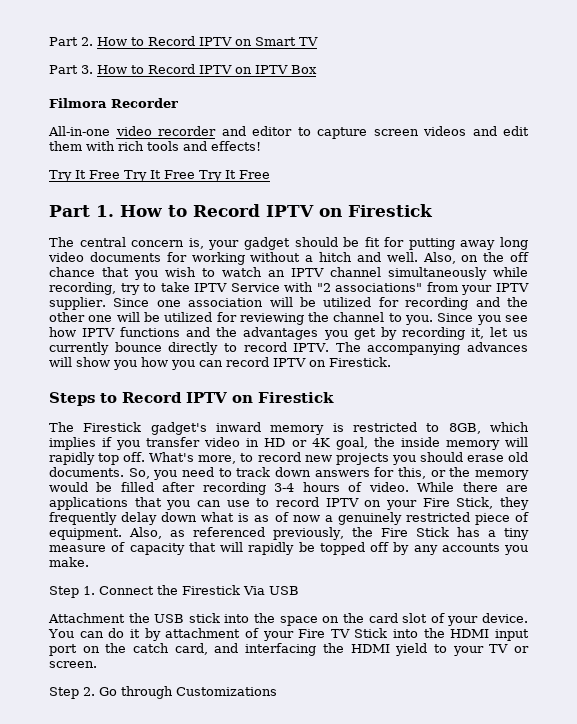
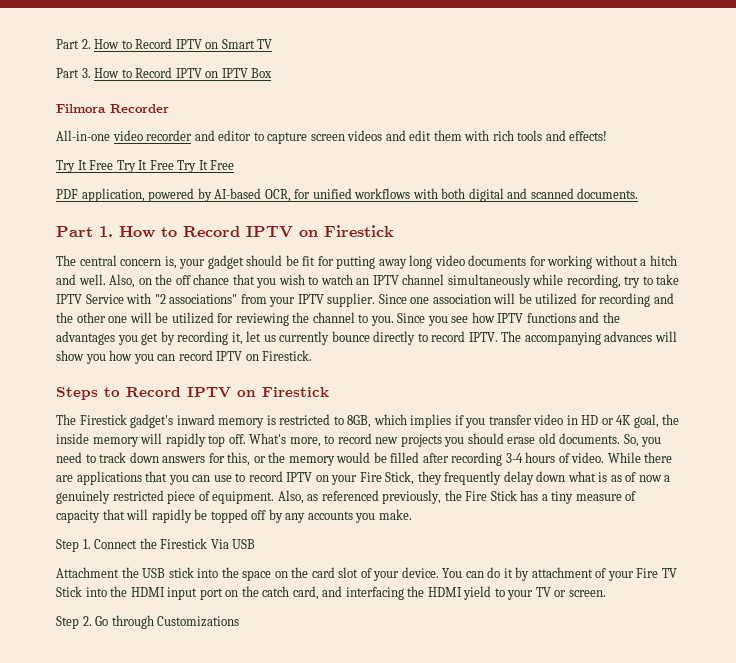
+ PDF application, powered by AI-based OCR, for unified workflows with both digital and scanned documents.

